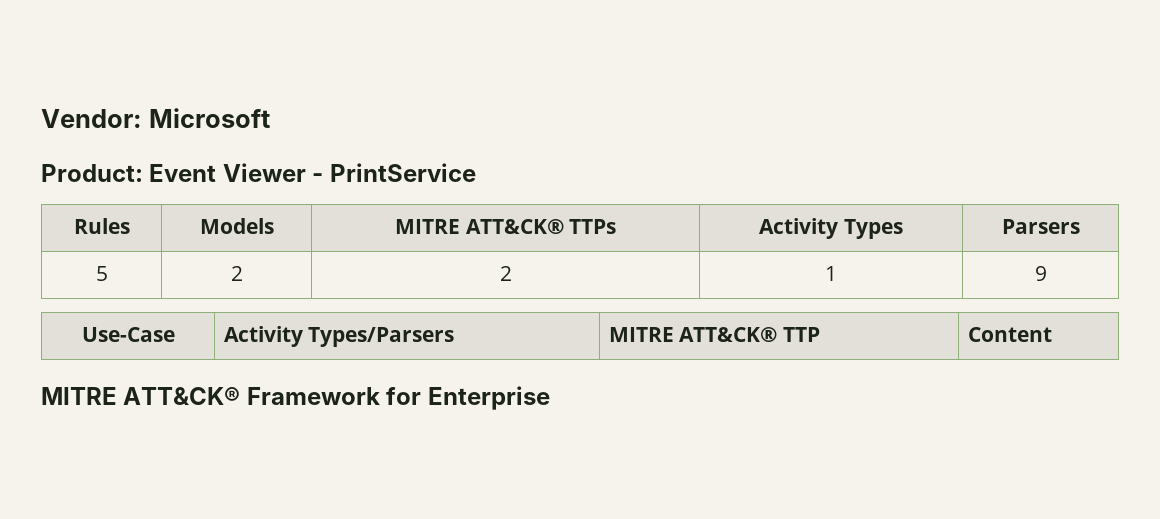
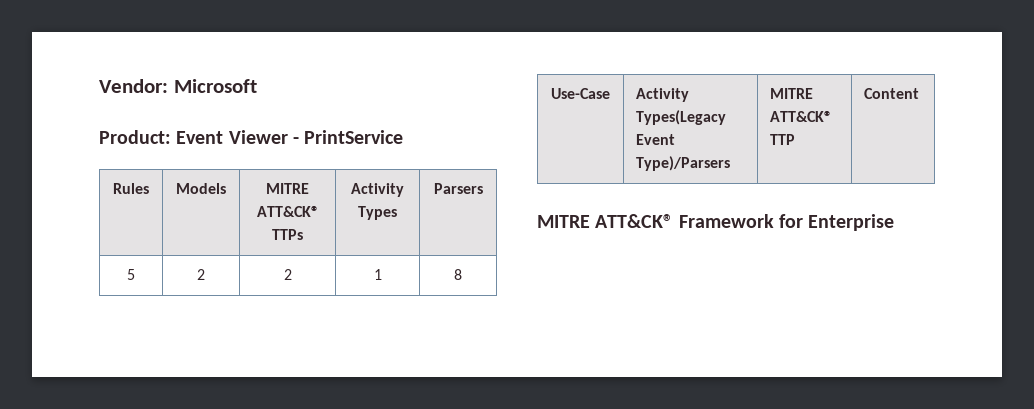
- 5 | 2 | 2 | 1 | 9
+ 5 | 2 | 2 | 1 | 8
- Use-Case | Activity Types/Parsers | MITRE ATT&CK® TTP | Content
+ Use-Case | Activity Types(Legacy Event Type)/Parsers | MITRE ATT&CK® TTP | Content

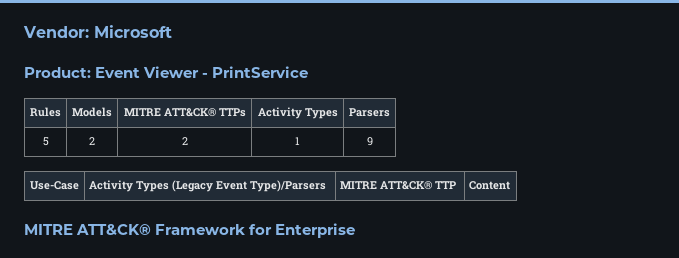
- 5 | 2 | 2 | 1 | 8
+ 5 | 2 | 2 | 1 | 9
- Use-Case | Activity Types(Legacy Event Type)/Parsers | MITRE ATT&CK® TTP | Content
+ Use-Case | Activity Types (Legacy Event Type)/Parsers | MITRE ATT&CK® TTP | Content

